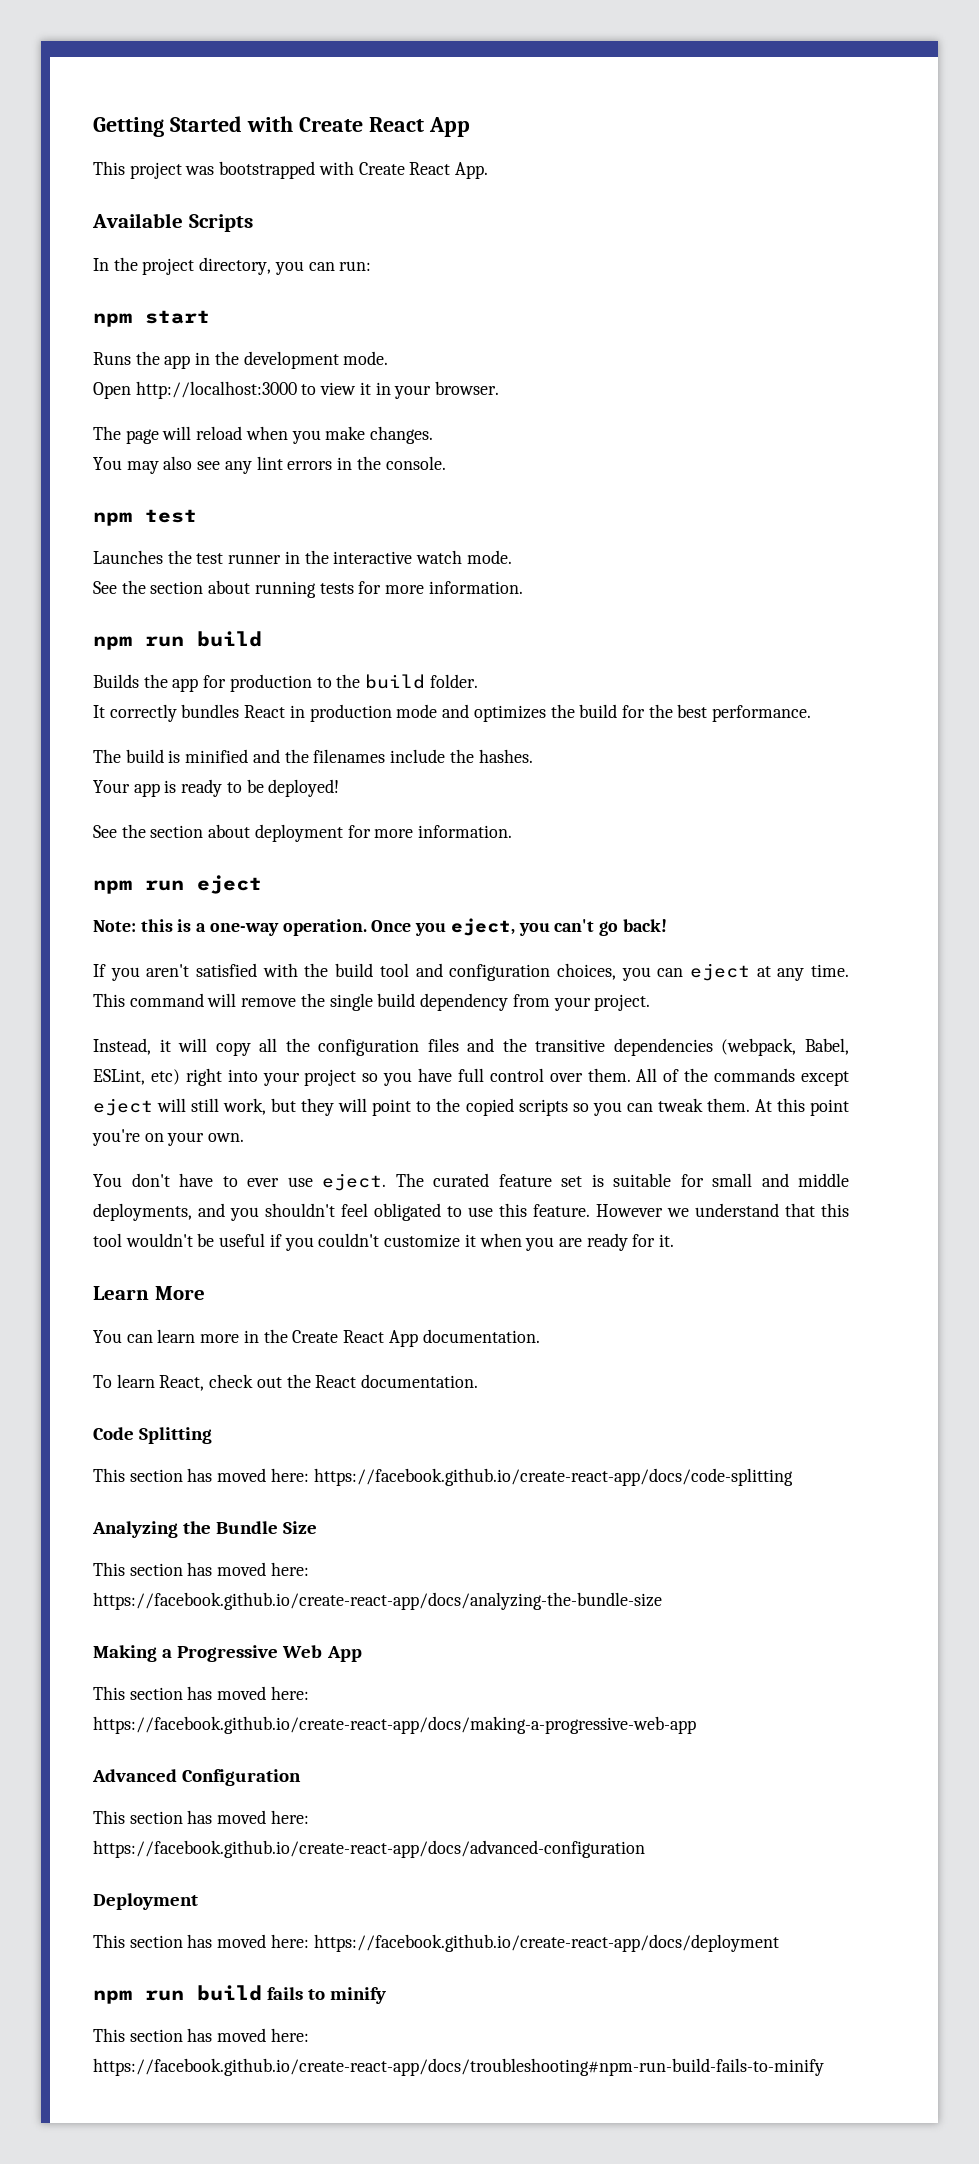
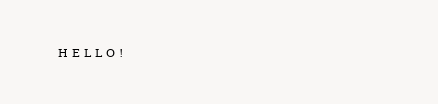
- Getting Started with Create React App
- This project was bootstrapped with Create React App.
- Available Scripts
- In the project directory, you can run:
- npm start
- Runs the app in the development mode.
- Open http://localhost:3000 to view it in your browser.
- The page will reload when you make changes.
- You may also see any lint errors in the console.
- npm test
- Launches the test runner in the interactive watch mode.
- See the section about running tests for more information.
- npm run build
- Builds the app for production to the build folder.
- It correctly bundles React in production mode and optimizes the build for the best performance.
- The build is minified and the filenames include the hashes.
- Your app is ready to be deployed!
- See the section about deployment for more information.
- npm run eject
- Note: this is a one-way operation. Once you eject, you can't go back!
- If you aren't satisfied with the build tool and configuration choices, you can eject at any time. This command will remove the single build dependency from your project.
- Instead, it will copy all the configuration files and the transitive dependencies (webpack, Babel, ESLint, etc) right into your project so you have full control over them. All of the commands except eject will still work, but they will point to the copied scripts so you can tweak them. At this point you're on your own.
- You don't have to ever use eject. The curated feature set is suitable for small and middle deployments, and you shouldn't feel obligated to use this feature. However we understand that this tool wouldn't be useful if you couldn't customize it when you are ready for it.
- Learn More
- You can learn more in the Create React App documentation.
- To learn React, check out the React documentation.
- Code Splitting
- This section has moved here: https://facebook.github.io/create-react-app/docs/code-splitting
- Analyzing the Bundle Size
- This section has moved here: https://facebook.github.io/create-react-app/docs/analyzing-the-bundle-size
- Making a Progressive Web App
- This section has moved here: https://facebook.github.io/create-react-app/docs/making-a-progressive-web-app
- Advanced Configuration
- This section has moved here: https://facebook.github.io/create-react-app/docs/advanced-configuration
- Deployment
- This section has moved here: https://facebook.github.io/create-react-app/docs/deployment
- npm run build fails to minify
- This section has moved here: https://facebook.github.io/create-react-app/docs/troubleshooting#npm-run-build-fails-to-minify
+ H E L L O !

